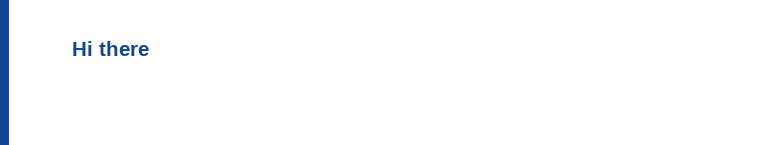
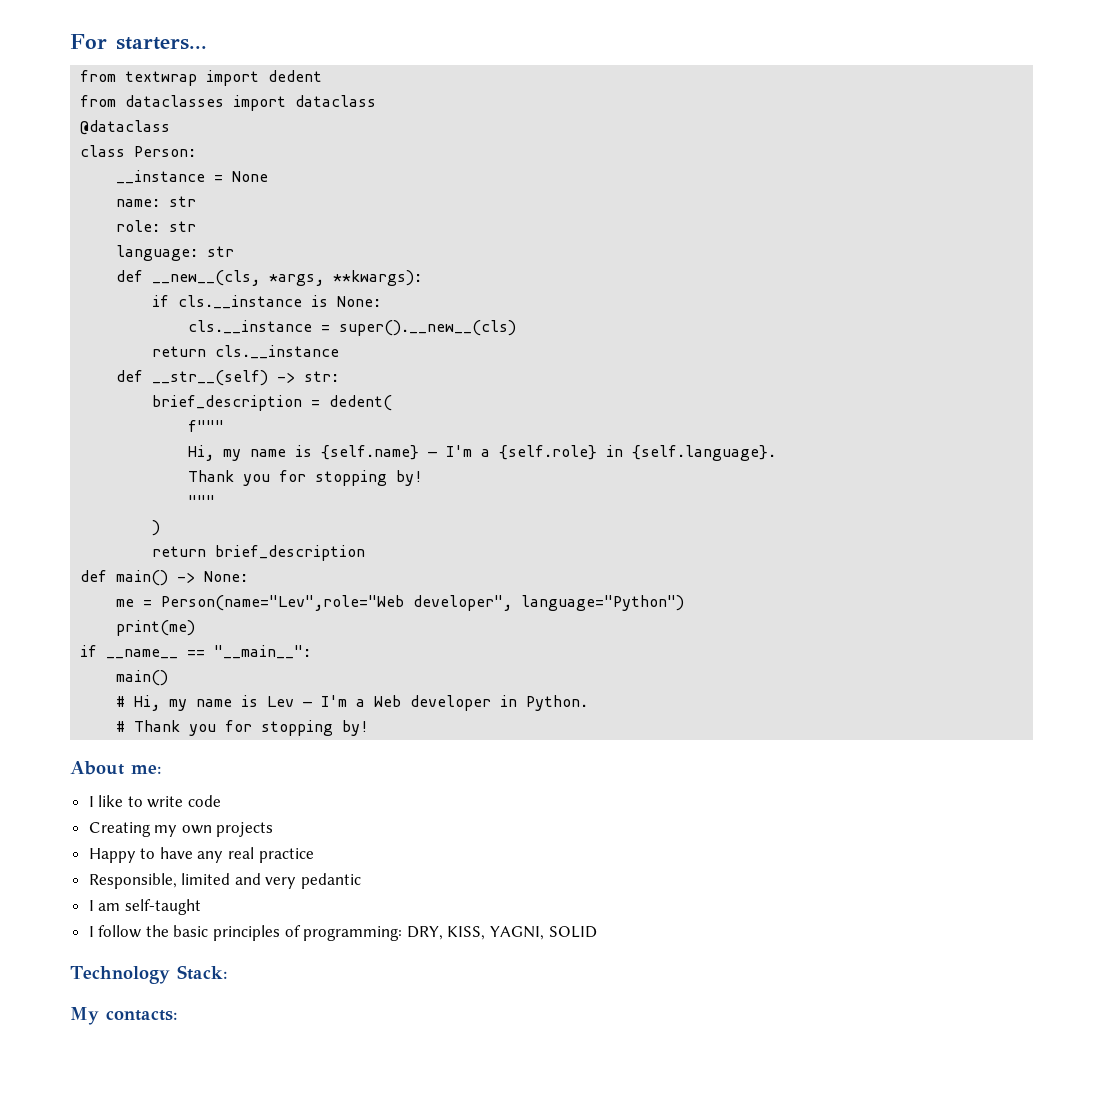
- Hi there
+ For starters...
+ from textwrap import dedent
+ from dataclasses import dataclass
+ @dataclass
+ class Person:
+ __instance = None
+ name: str
+ role: str
+ language: str
+ def __new__(cls, *args, **kwargs):
+ if cls.__instance is None:
+ cls.__instance = super().__new__(cls)
+ return cls.__instance
+ def __str__(self) -> str:
+ brief_description = dedent(
+ f"""
+ Hi, my name is {self.name} — I'm a {self.role} in {self.language}.
+ Thank you for stopping by!
+ """
+ )
+ return brief_description
+ def main() -> None:
+ me = Person(name="Lev",role="Web developer", language="Python")
+ print(me)
+ if __name__ == "__main__":
+ main()
+ # Hi, my name is Lev — I'm a Web developer in Python.
+ # Thank you for stopping by!
+ About me:
+ I like to write code
+ Creating my own projects
+ Happy to have any real practice
+ Responsible, limited and very pedantic
+ I am self-taught
+ I follow the basic principles of programming: DRY, KISS, YAGNI, SOLID
+ Technology Stack:
+ My contacts:

